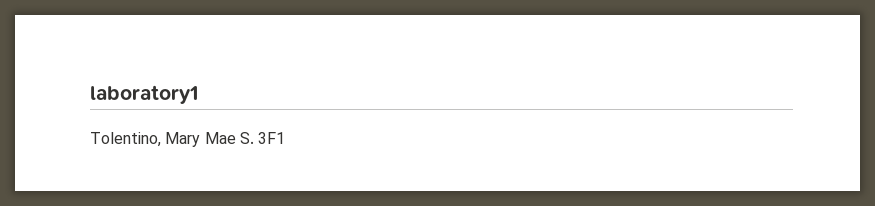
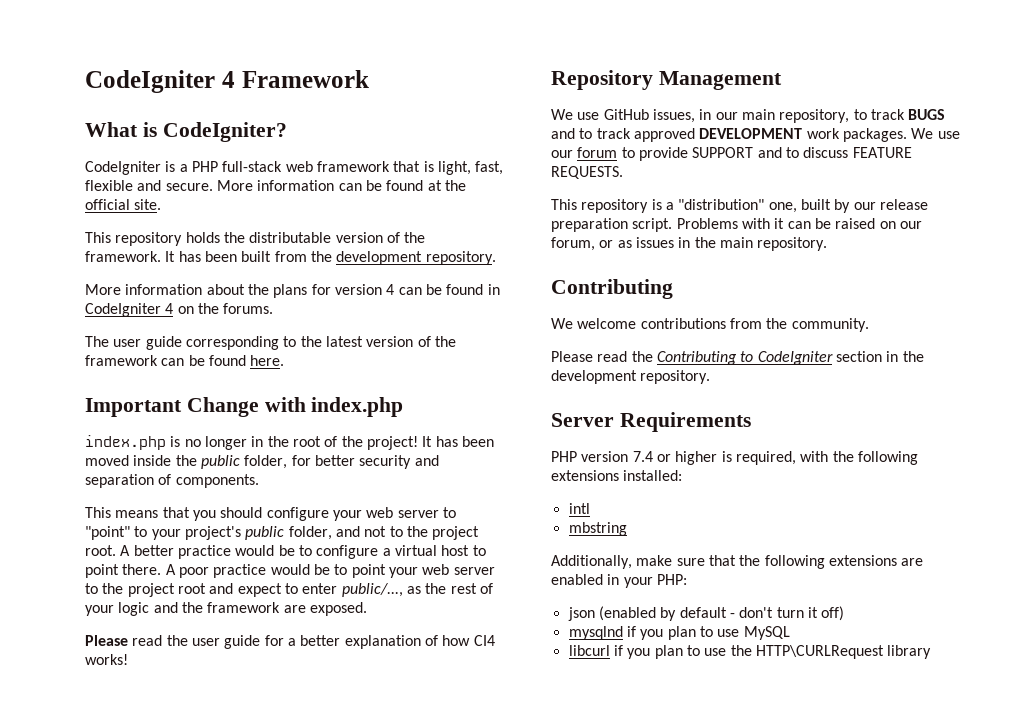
- laboratory1
- Tolentino, Mary Mae S. 3F1
+ CodeIgniter 4 Framework
+ What is CodeIgniter?
+ CodeIgniter is a PHP full-stack web framework that is light, fast, flexible and secure. More information can be found at the official site.
+ This repository holds the distributable version of the framework. It has been built from the development repository.
+ More information about the plans for version 4 can be found in CodeIgniter 4 on the forums.
+ The user guide corresponding to the latest version of the framework can be found here.
+ Important Change with index.php
+ index.php is no longer in the root of the project! It has been moved inside the public folder, for better security and separation of components.
+ This means that you should configure your web server to "point" to your project's public folder, and not to the project root. A better practice would be to configure a virtual host to point there. A poor practice would be to point your web server to the project root and expect to enter public/..., as the rest of your logic and the framework are exposed.
+ Please read the user guide for a better explanation of how CI4 works!
+ Repository Management
+ We use GitHub issues, in our main repository, to track BUGS and to track approved DEVELOPMENT work packages. We use our forum to provide SUPPORT and to discuss FEATURE REQUESTS.
+ This repository is a "distribution" one, built by our release preparation script. Problems with it can be raised on our forum, or as issues in the main repository.
+ Contributing
+ We welcome contributions from the community.
+ Please read the Contributing to CodeIgniter section in the development repository.
+ Server Requirements
+ PHP version 7.4 or higher is required, with the following extensions installed:
+ intl
+ mbstring
+ Additionally, make sure that the following extensions are enabled in your PHP:
+ json (enabled by default - don't turn it off)
+ mysqlnd if you plan to use MySQL
+ libcurl if you plan to use the HTTP\CURLRequest library

